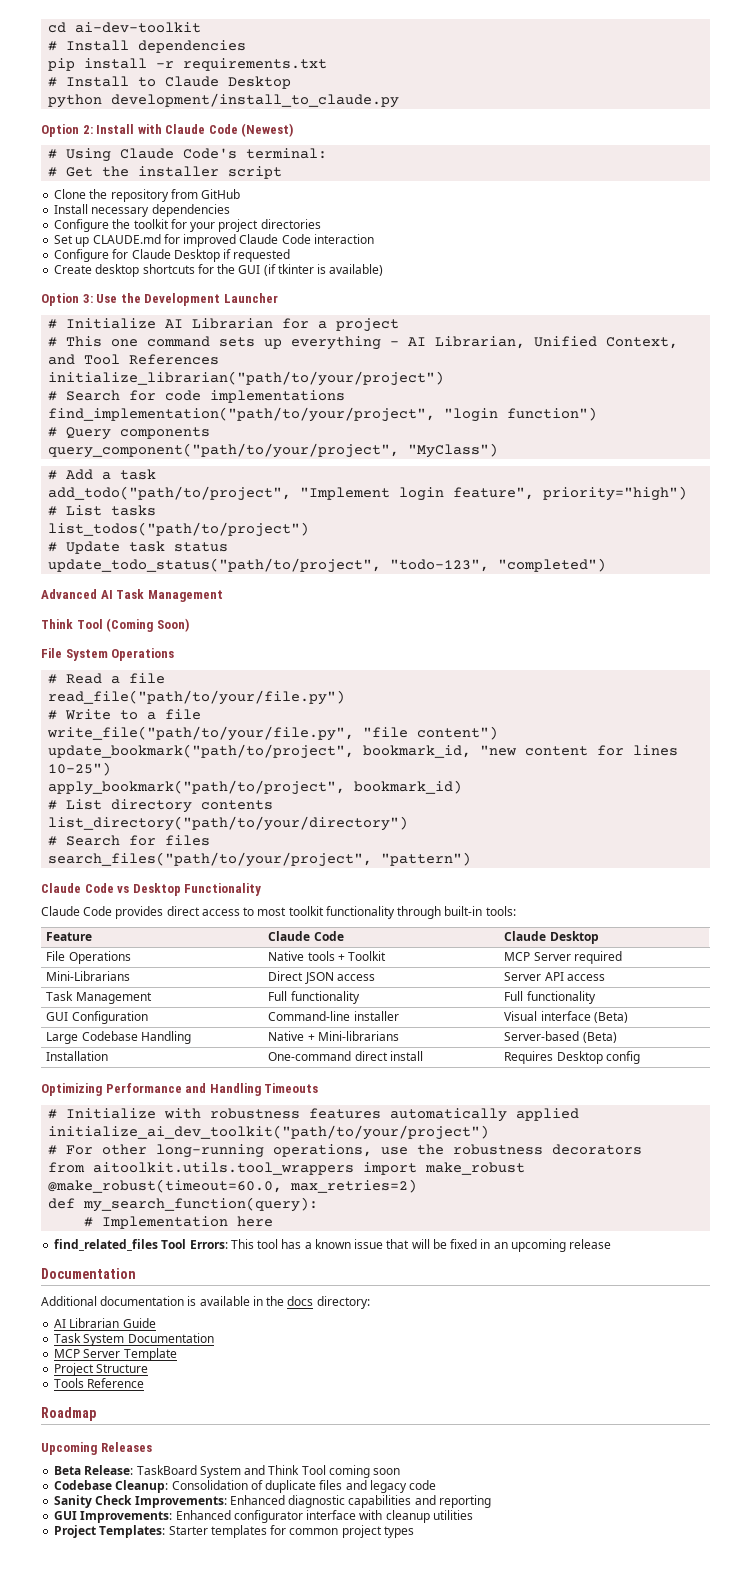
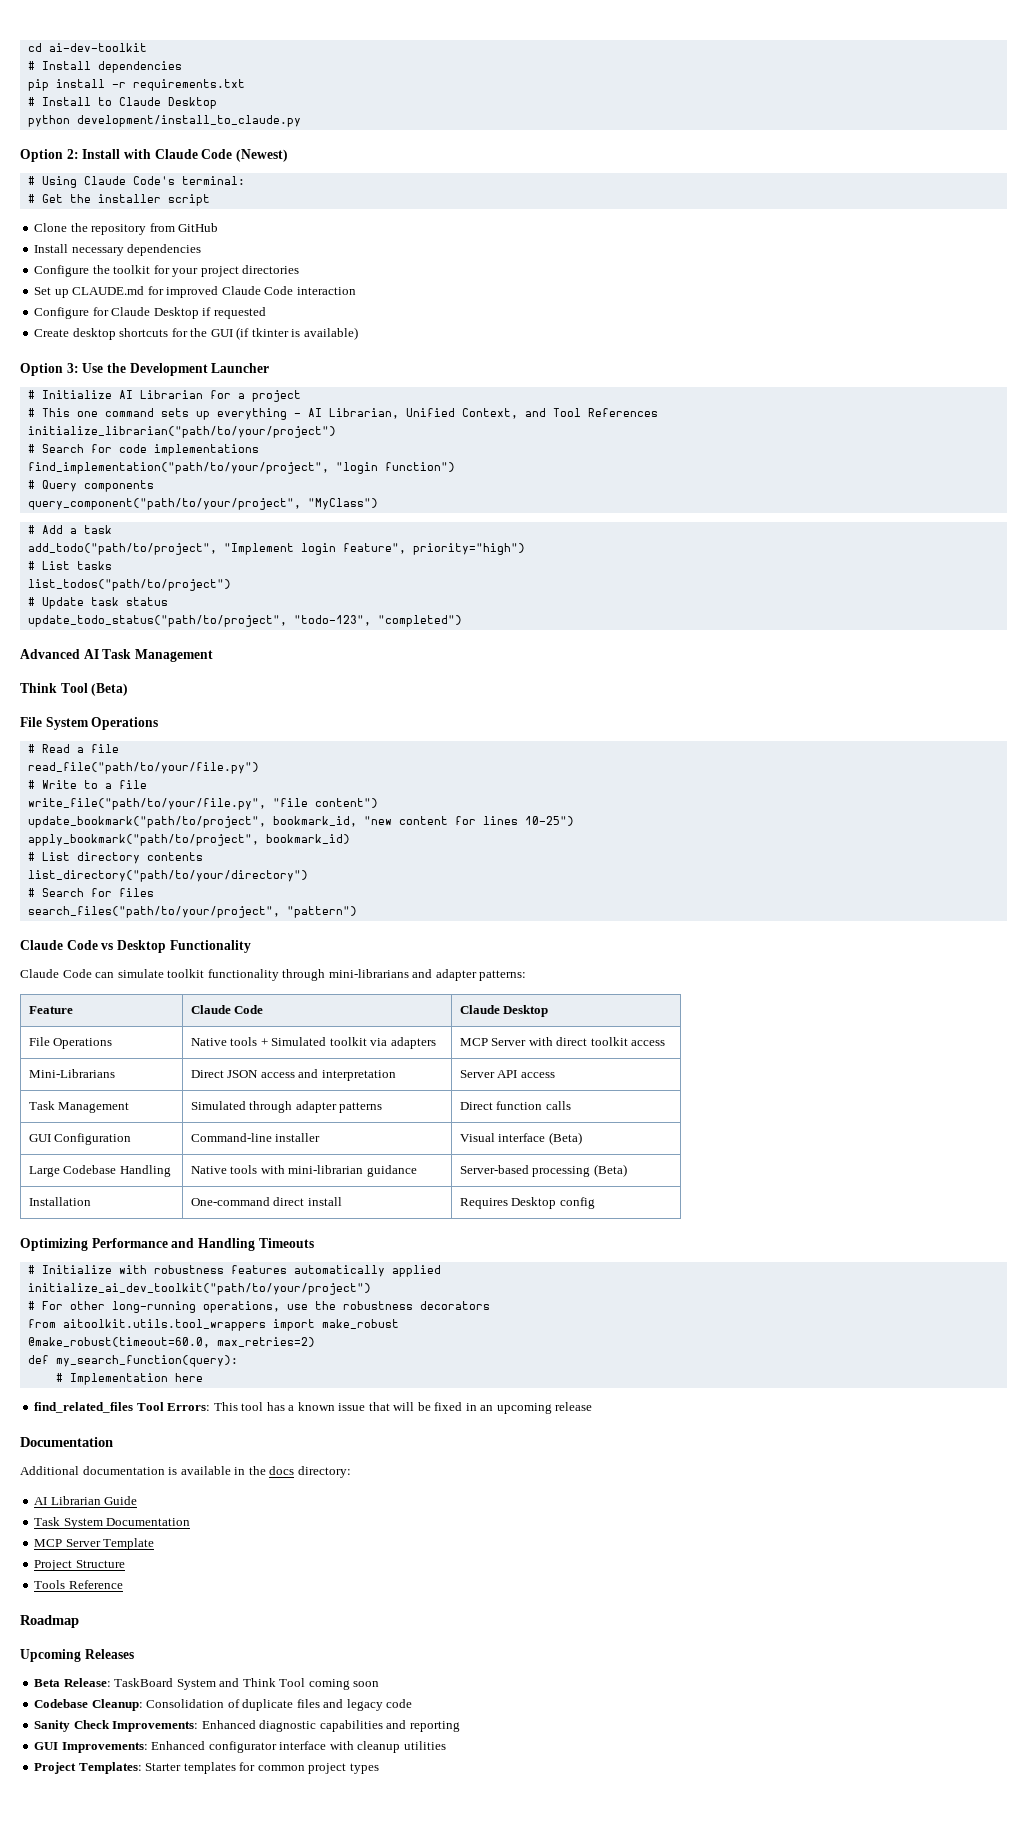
- Think Tool (Coming Soon)
+ Think Tool (Beta)
- Claude Code provides direct access to most toolkit functionality through built-in tools:
+ Claude Code can simulate toolkit functionality through mini-librarians and adapter patterns:
- File Operations | Native tools + Toolkit | MCP Server required
+ File Operations | Native tools + Simulated toolkit via adapters | MCP Server with direct toolkit access
- Mini-Librarians | Direct JSON access | Server API access
+ Mini-Librarians | Direct JSON access and interpretation | Server API access
- Task Management | Full functionality | Full functionality
+ Task Management | Simulated through adapter patterns | Direct function calls
- Large Codebase Handling | Native + Mini-librarians | Server-based (Beta)
+ Large Codebase Handling | Native tools with mini-librarian guidance | Server-based processing (Beta)

